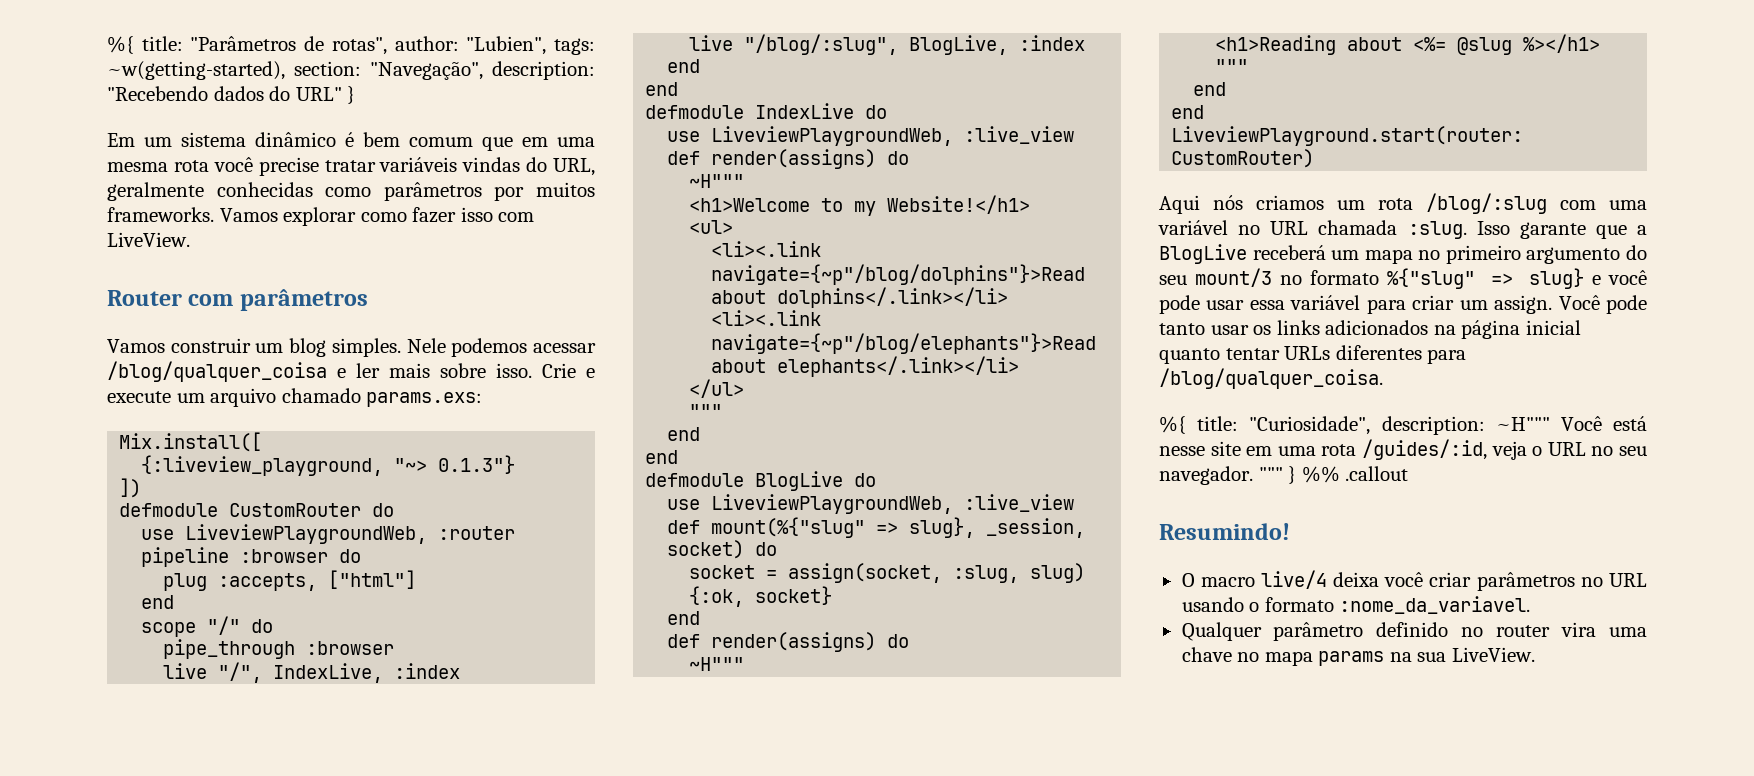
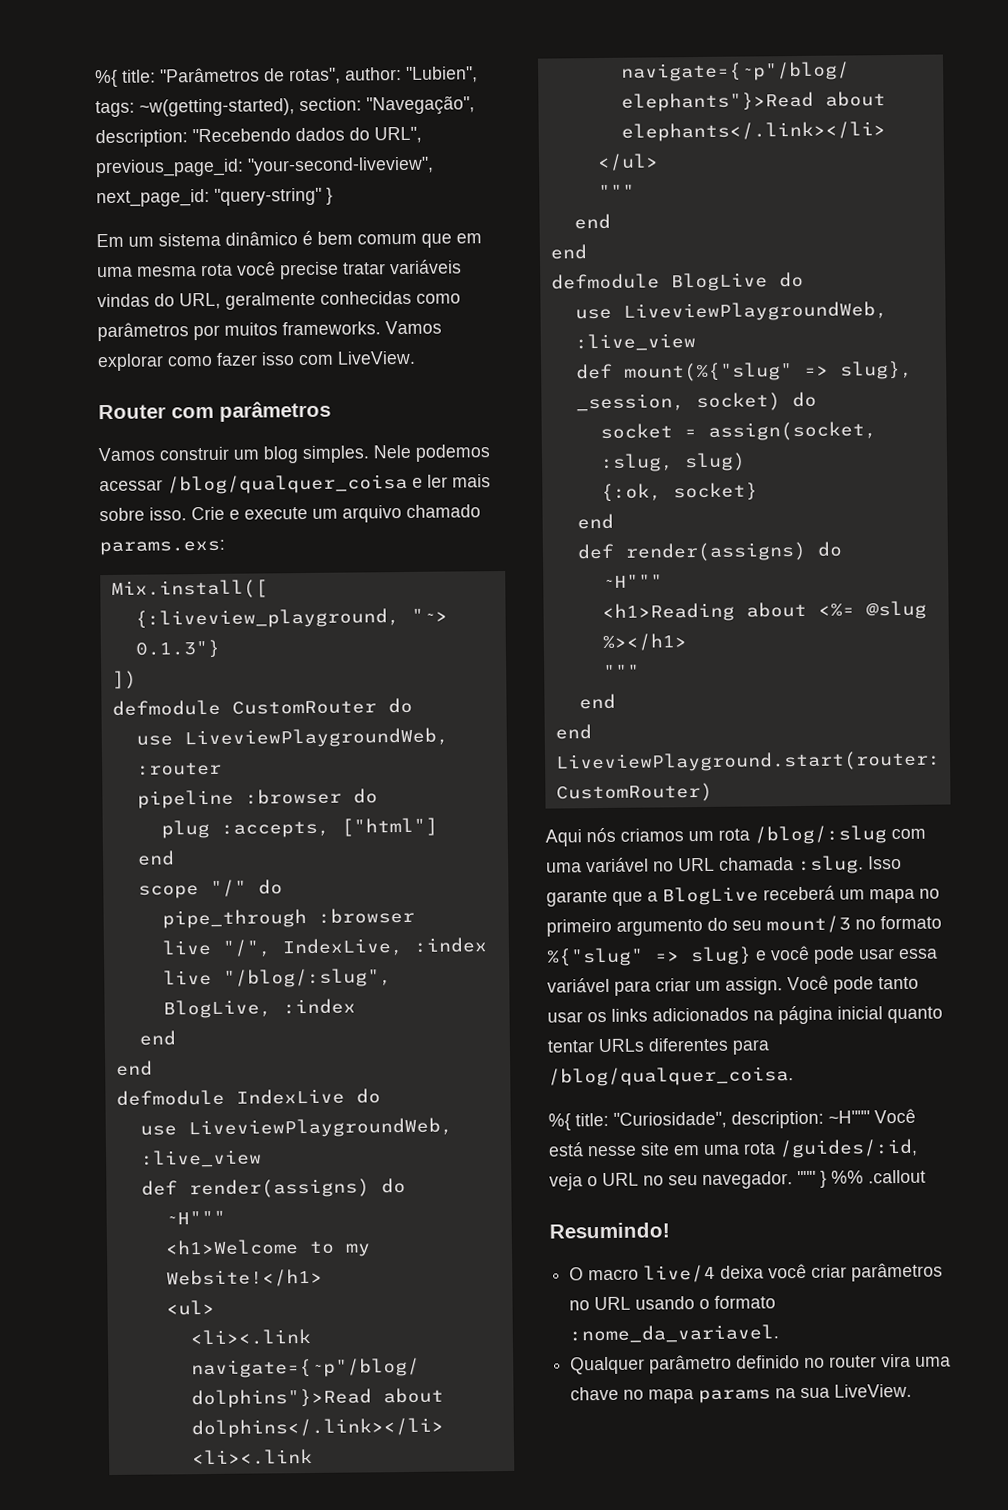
- %{ title: "Parâmetros de rotas", author: "Lubien", tags: ~w(getting-started), section: "Navegação", description: "Recebendo dados do URL" }
+ %{ title: "Parâmetros de rotas", author: "Lubien", tags: ~w(getting-started), section: "Navegação", description: "Recebendo dados do URL", previous_page_id: "your-second-liveview", next_page_id: "query-string" }

